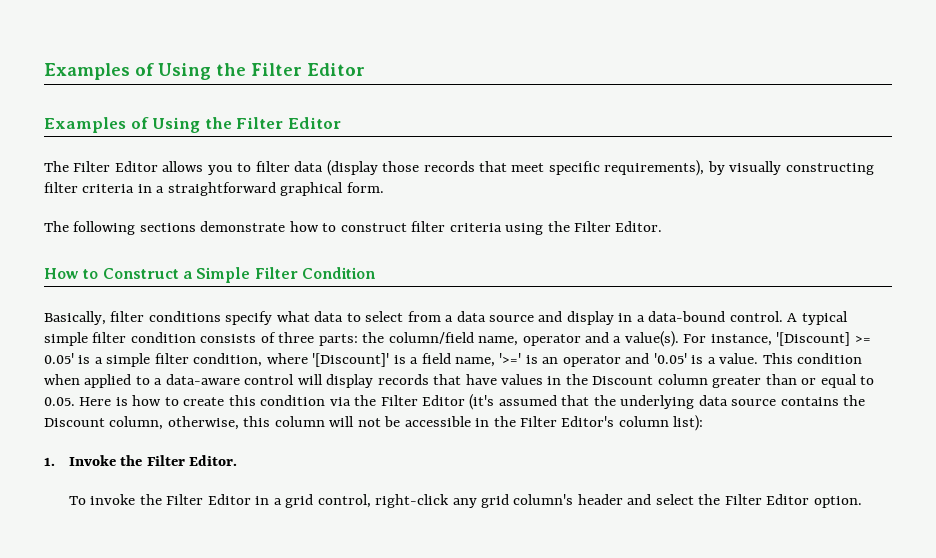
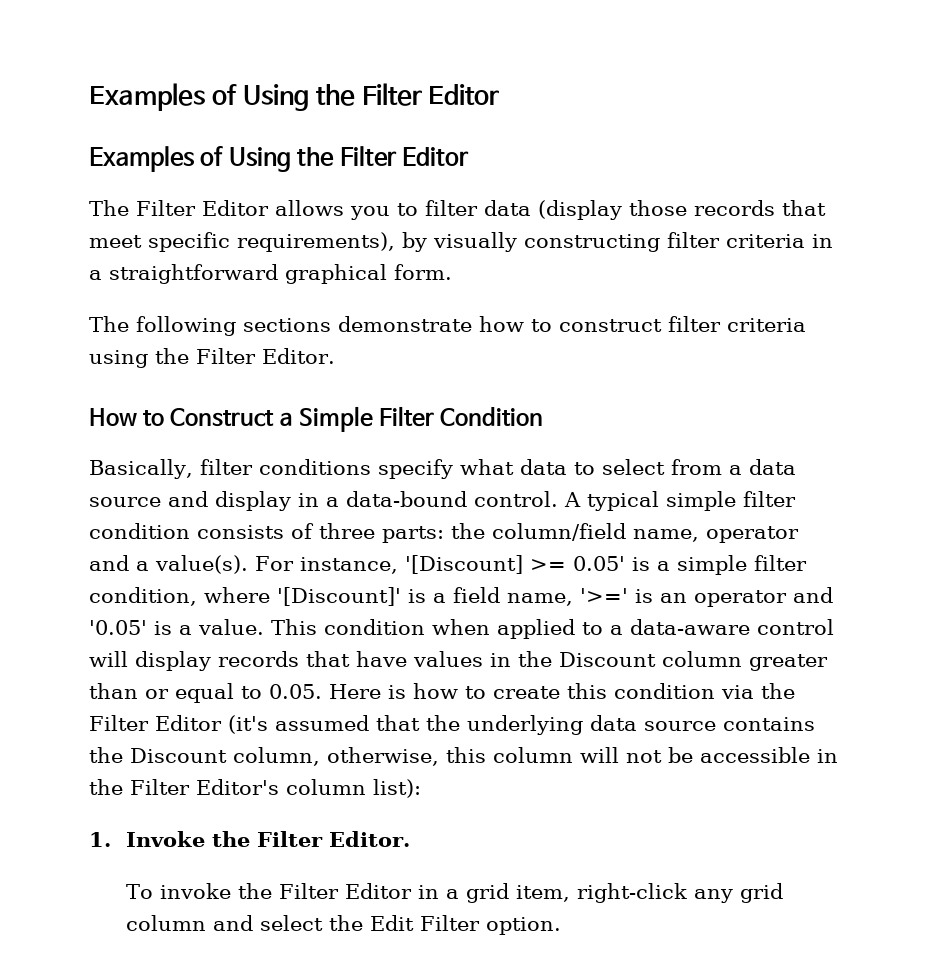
- To invoke the Filter Editor in a grid control, right-click any grid column's header and select the Filter Editor option.
+ To invoke the Filter Editor in a grid item, right-click any grid column and select the Edit Filter option.

